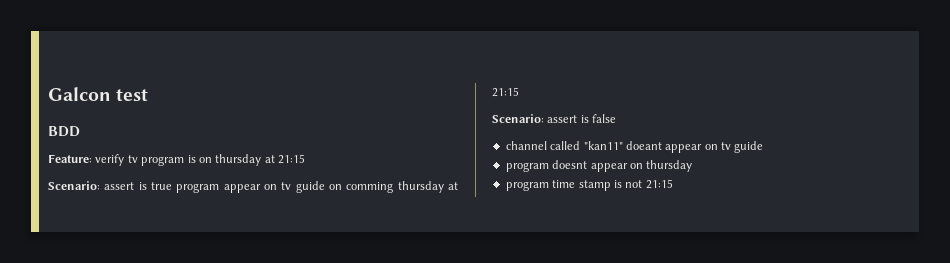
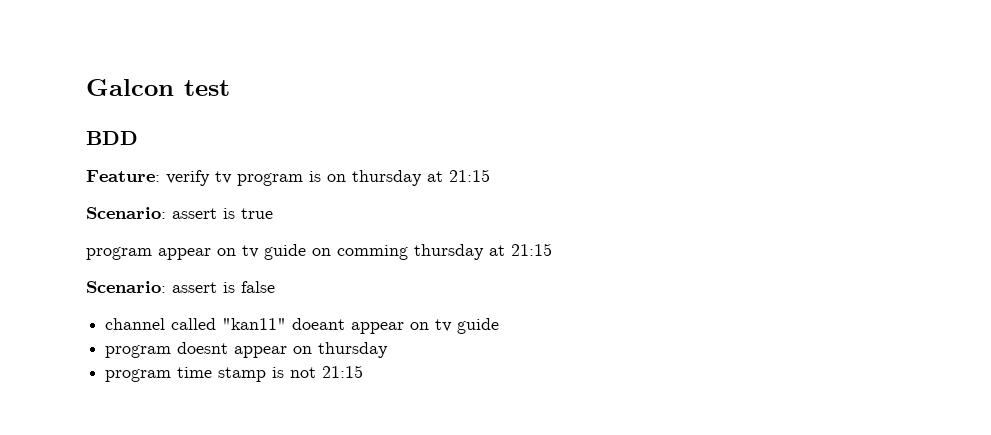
- Scenario: assert is true program appear on tv guide on comming thursday at 21:15
+ Scenario: assert is true
+ program appear on tv guide on comming thursday at 21:15

